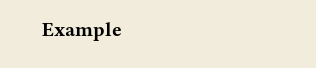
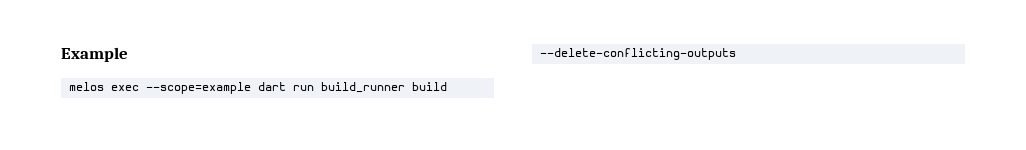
+ melos exec --scope=example dart run build_runner build --delete-conflicting-outputs

